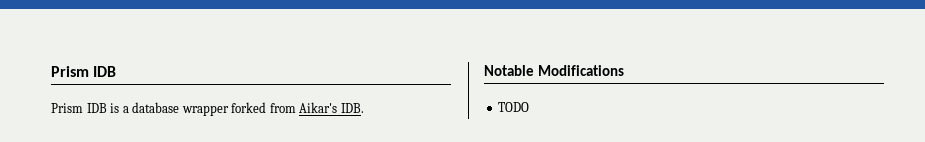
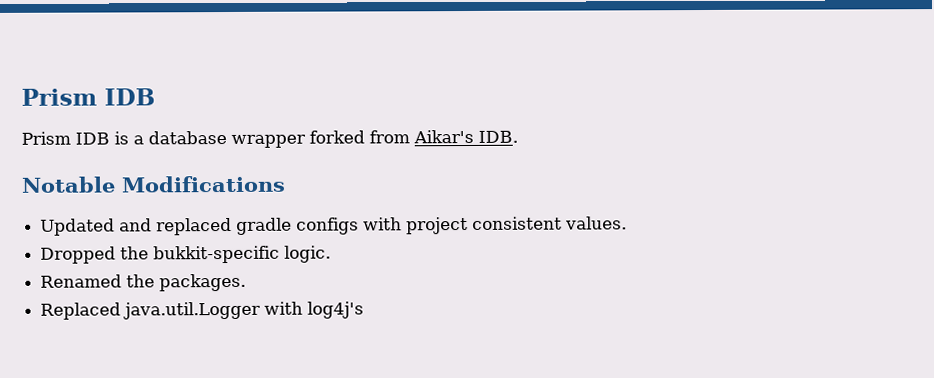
- TODO
+ Updated and replaced gradle configs with project consistent values.
+ Dropped the bukkit-specific logic.
+ Renamed the packages.
+ Replaced java.util.Logger with log4j's

